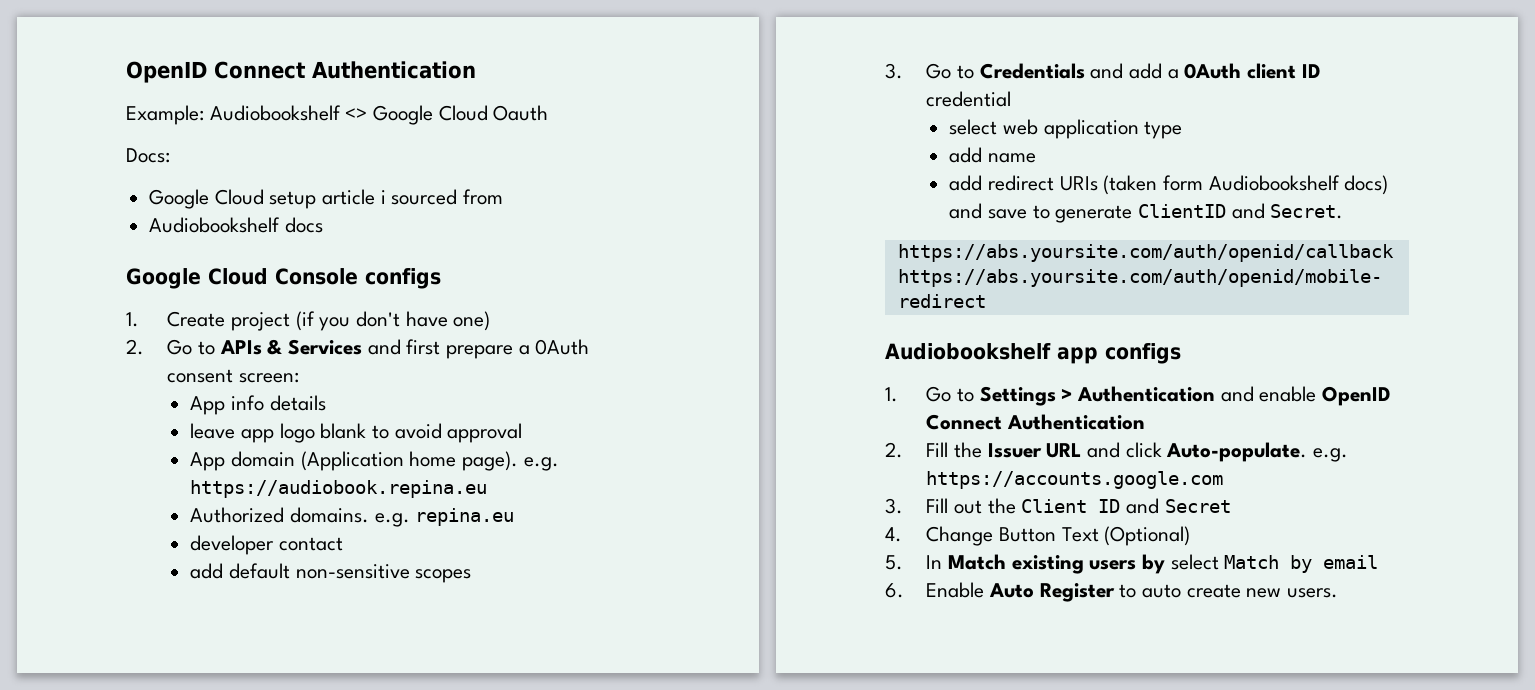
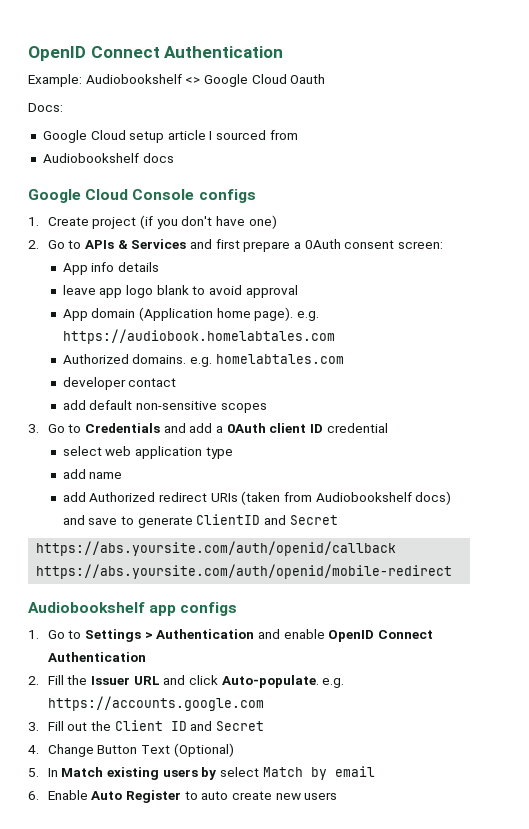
- Google Cloud setup article i sourced from
+ Google Cloud setup article I sourced from
- App domain (Application home page). e.g. https://audiobook.repina.eu
+ App domain (Application home page). e.g. https://audiobook.homelabtales.com
- Authorized domains. e.g. repina.eu
+ Authorized domains. e.g. homelabtales.com
- add redirect URIs (taken form Audiobookshelf docs) and save to generate ClientID and Secret.
+ add Authorized redirect URIs (taken from Audiobookshelf docs) and save to generate ClientID and Secret
- 6. Enable Auto Register to auto create new users.
+ 6. Enable Auto Register to auto create new users

